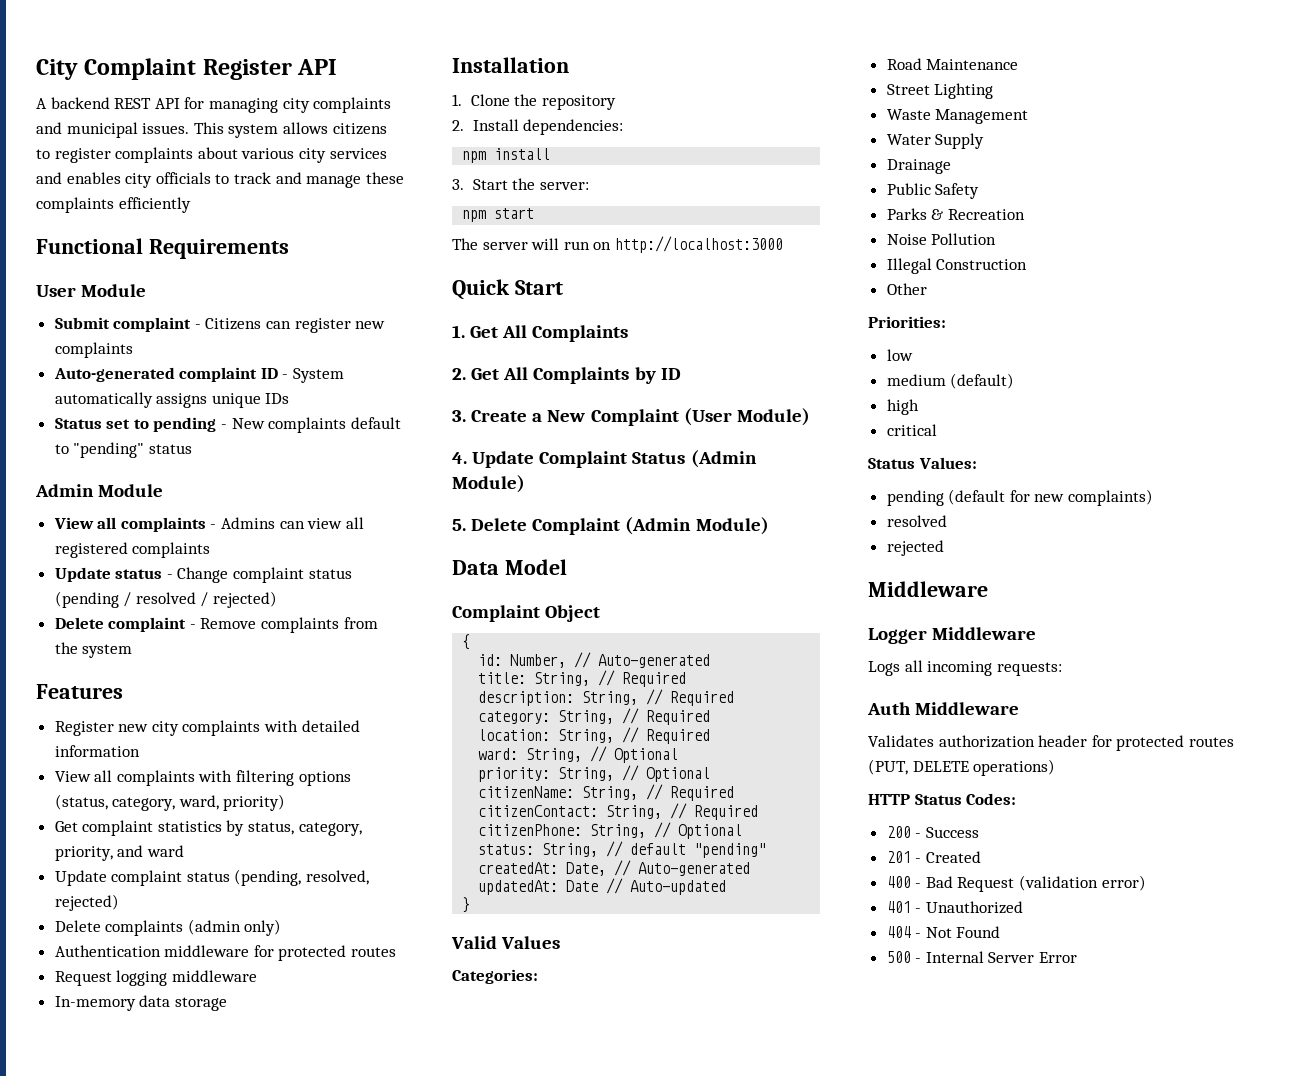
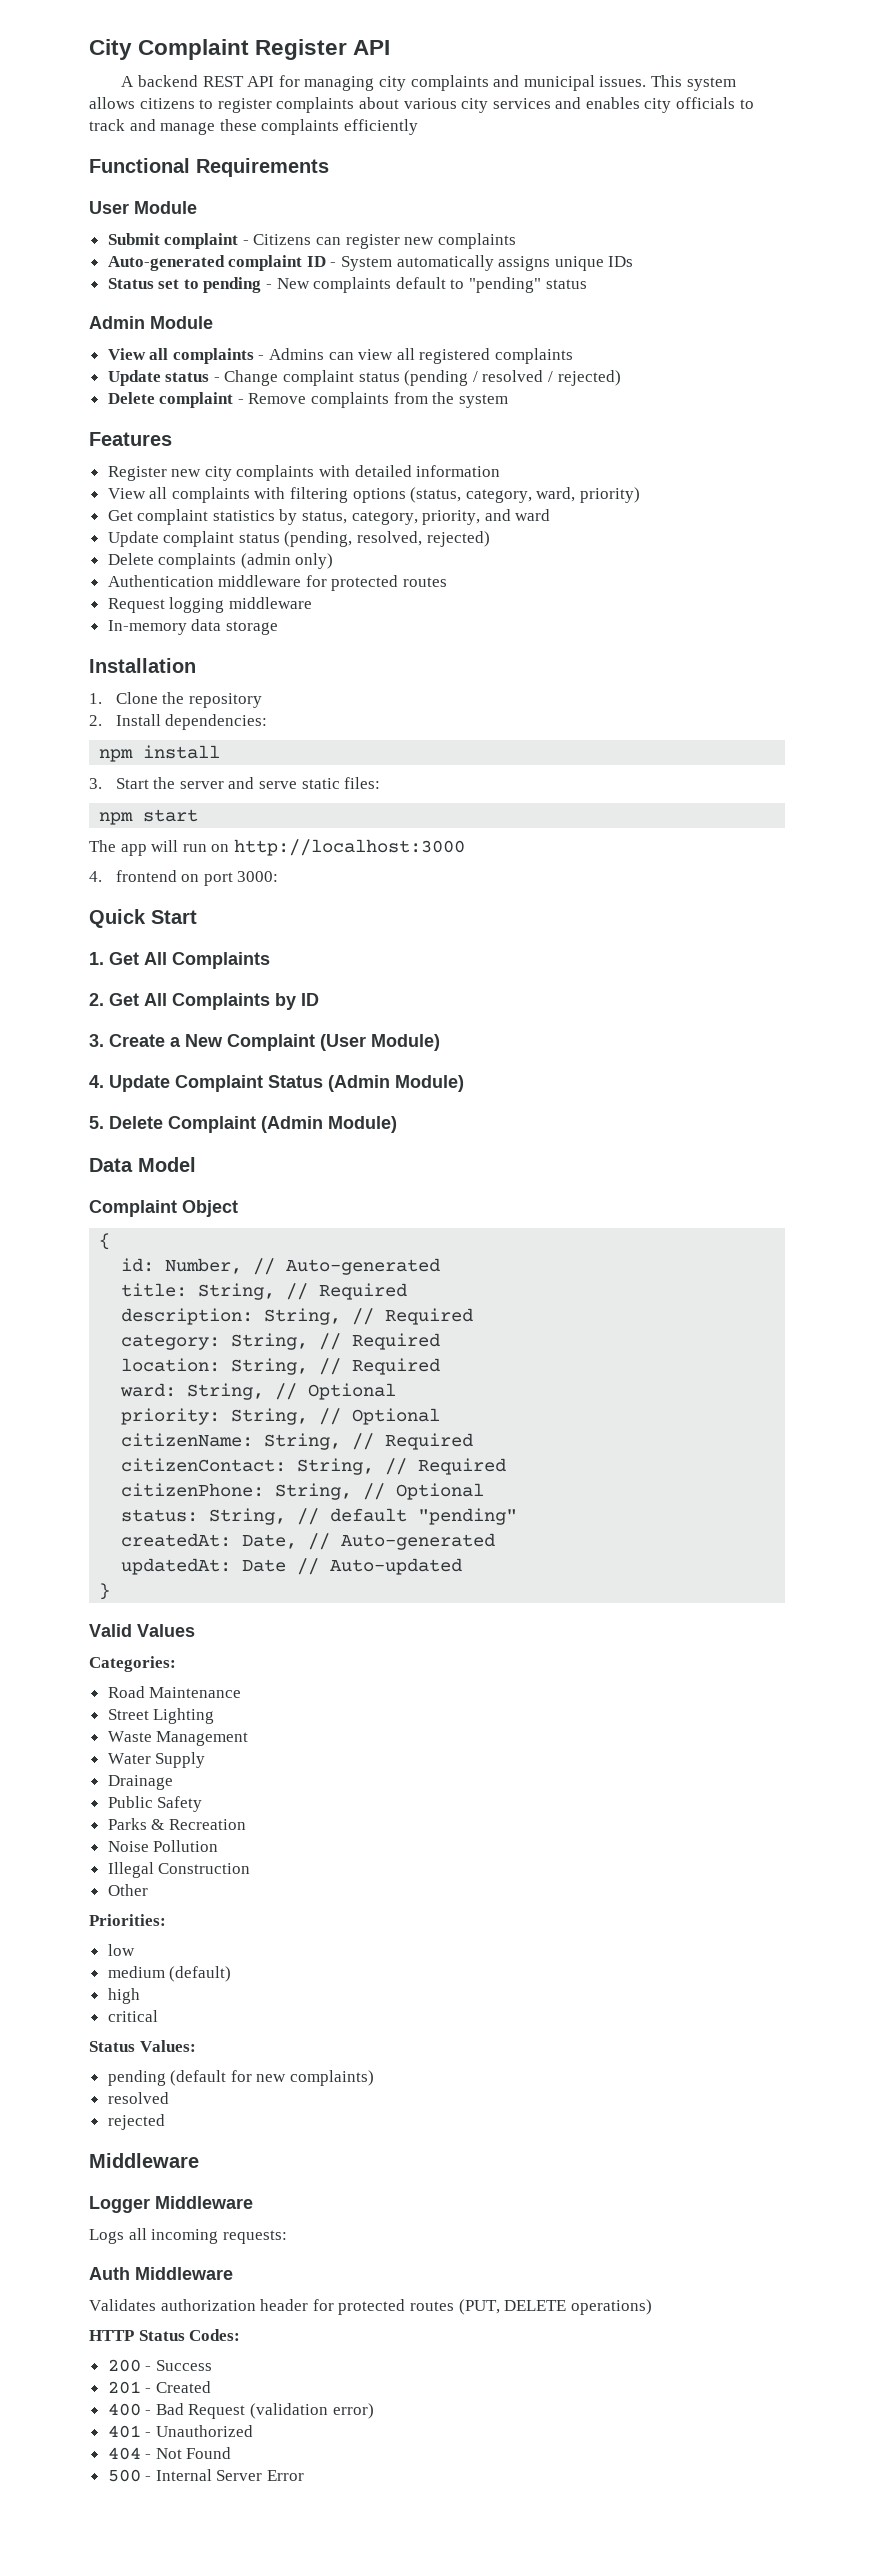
- 3. Start the server:
+ 3. Start the server and serve static files:
- The server will run on http://localhost:3000
+ The app will run on http://localhost:3000
+ 4. frontend on port 3000:

